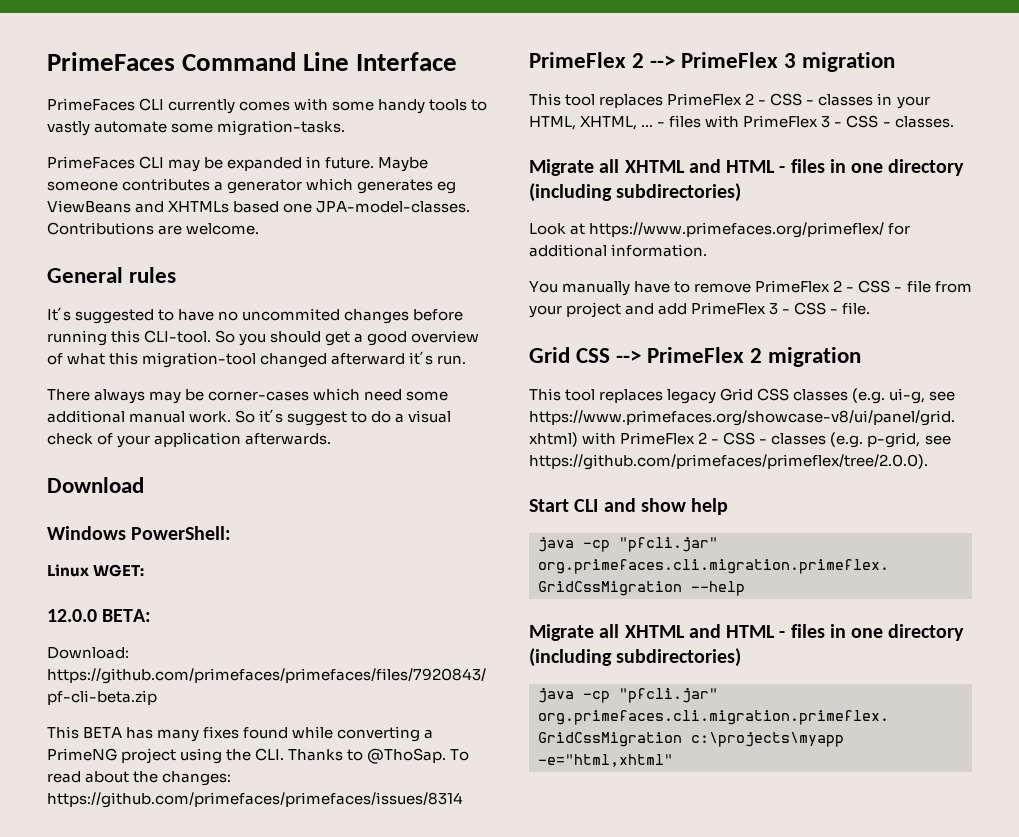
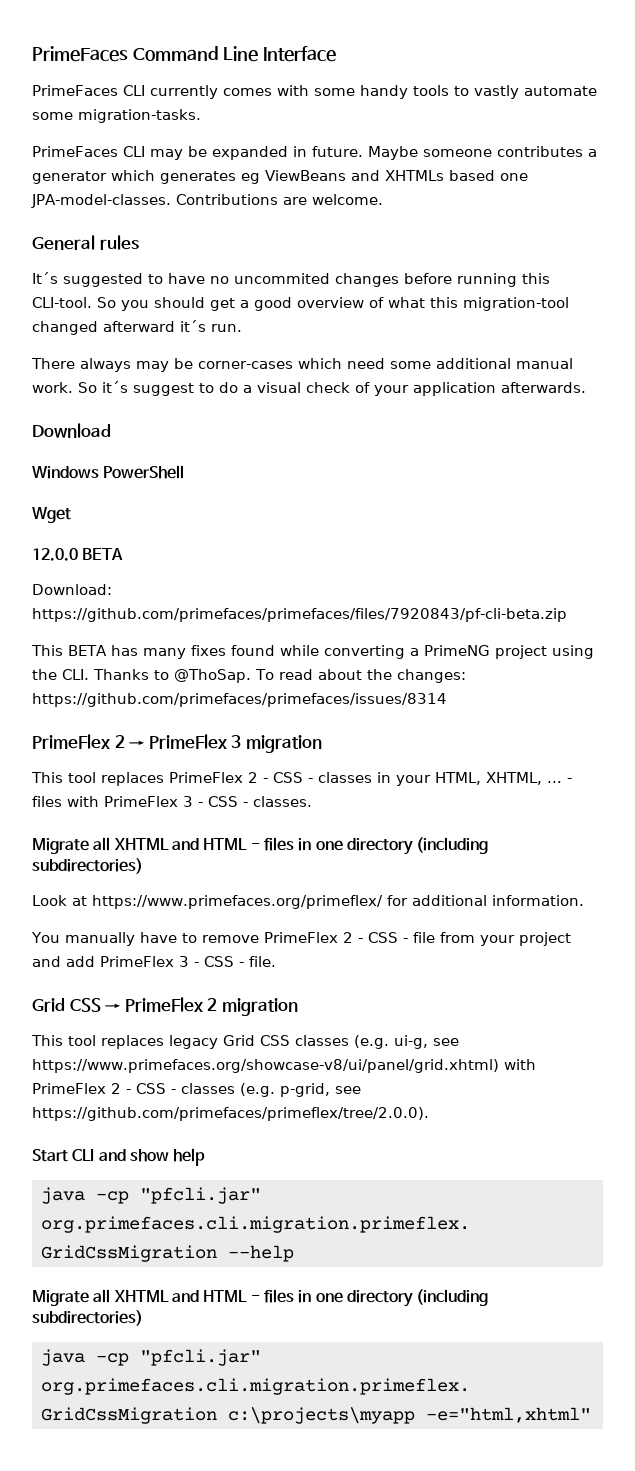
- Windows PowerShell:
- Linux WGET:
+ Windows PowerShell
+ Wget
- 12.0.0 BETA:
+ 12.0.0 BETA
- PrimeFlex 2 --> PrimeFlex 3 migration
+ PrimeFlex 2 → PrimeFlex 3 migration
- Grid CSS --> PrimeFlex 2 migration
+ Grid CSS → PrimeFlex 2 migration

